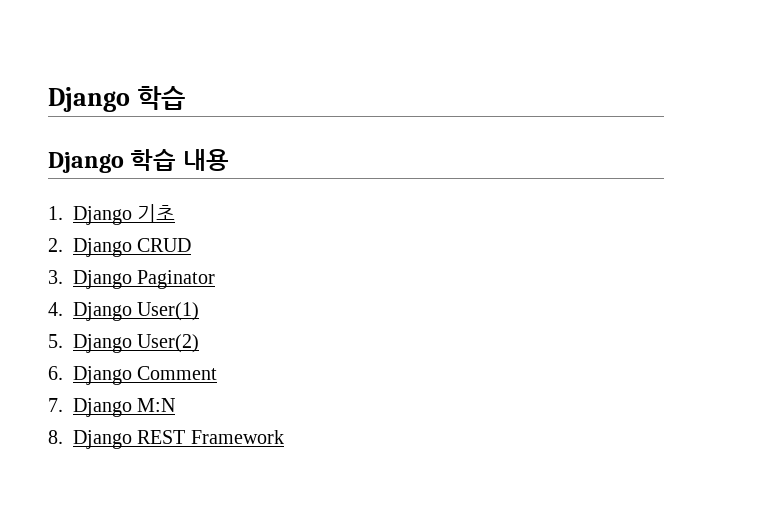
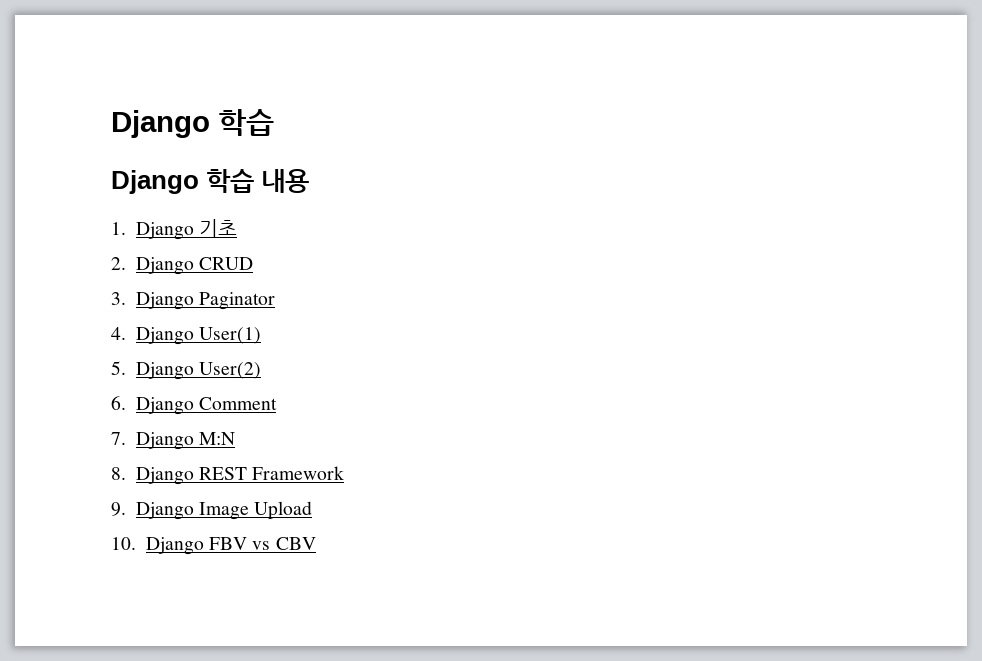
+ 9. Django Image Upload
+ 10. Django FBV vs CBV

